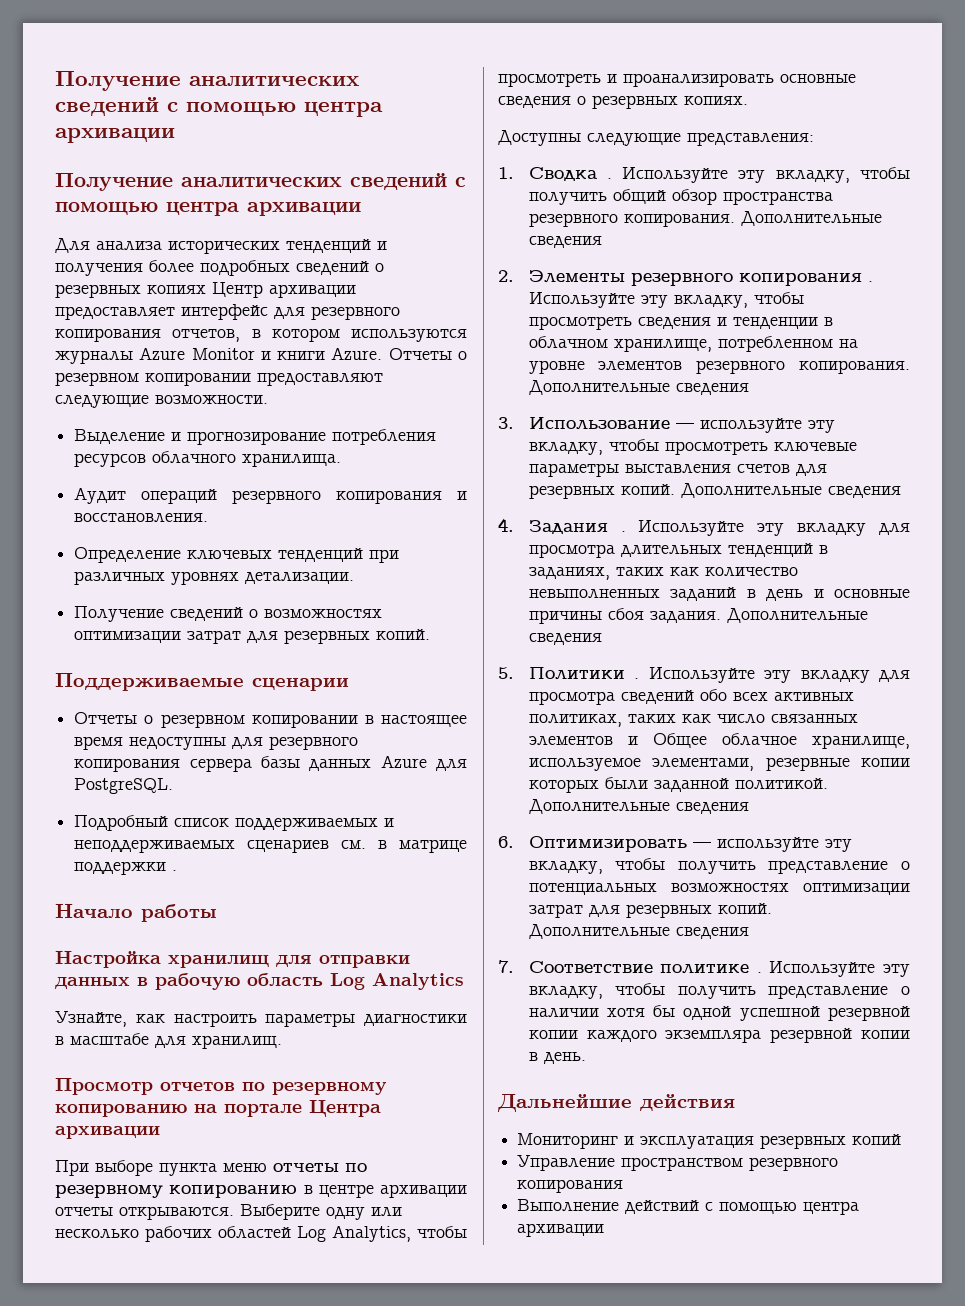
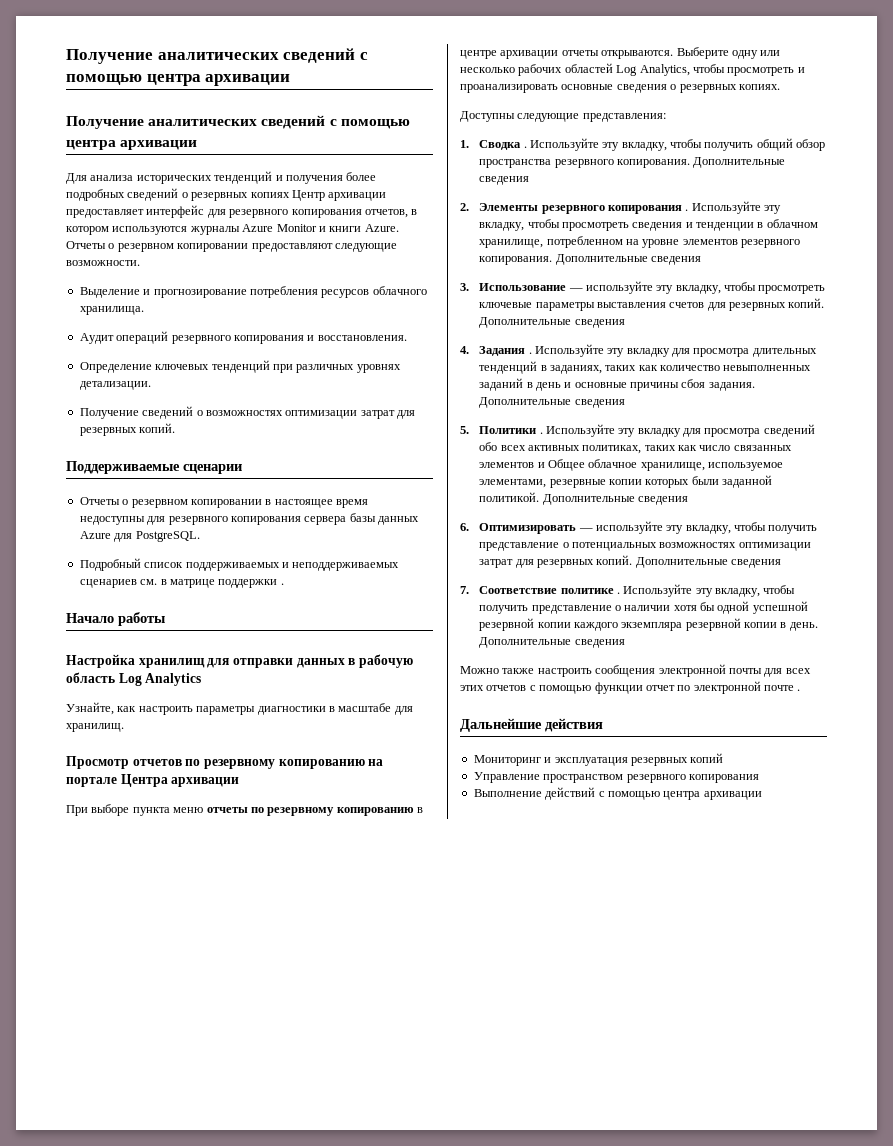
- Используйте эту вкладку, чтобы получить представление о наличии хотя бы одной успешной резервной копии каждого экземпляра резервной копии в день.
+ Используйте эту вкладку, чтобы получить представление о наличии хотя бы одной успешной резервной копии каждого экземпляра резервной копии в день. Дополнительные сведения
+ Можно также настроить сообщения электронной почты для всех этих отчетов с помощью функции отчет по электронной почте .

